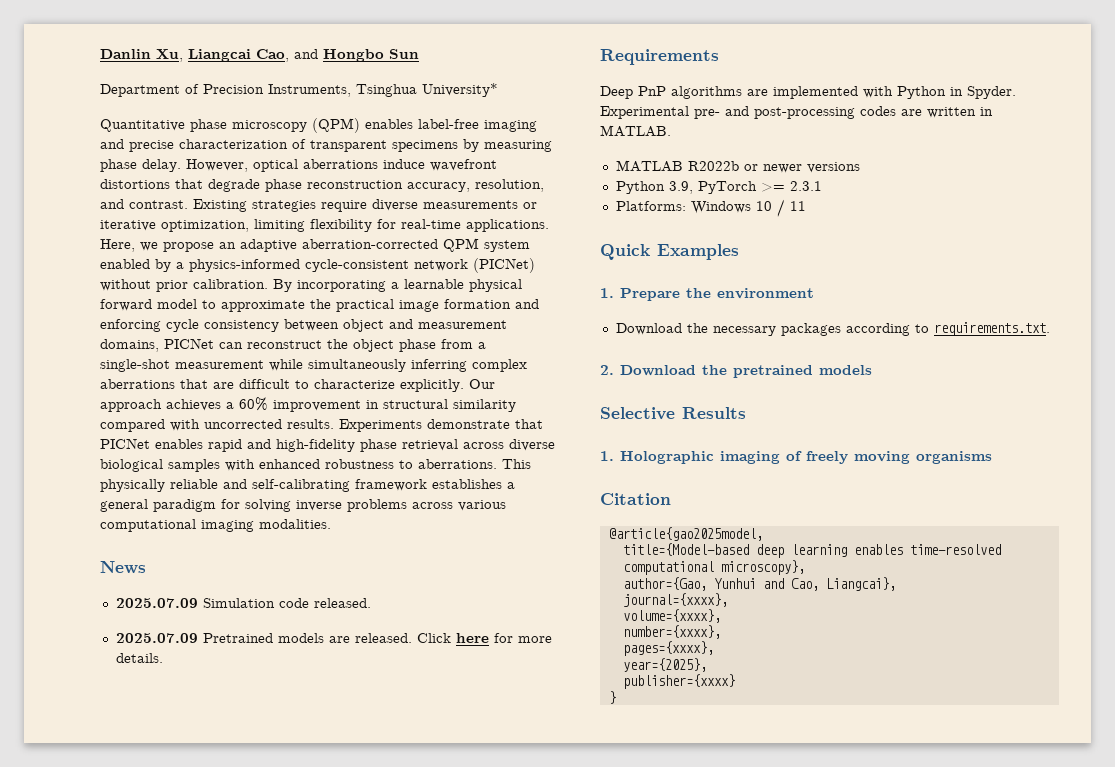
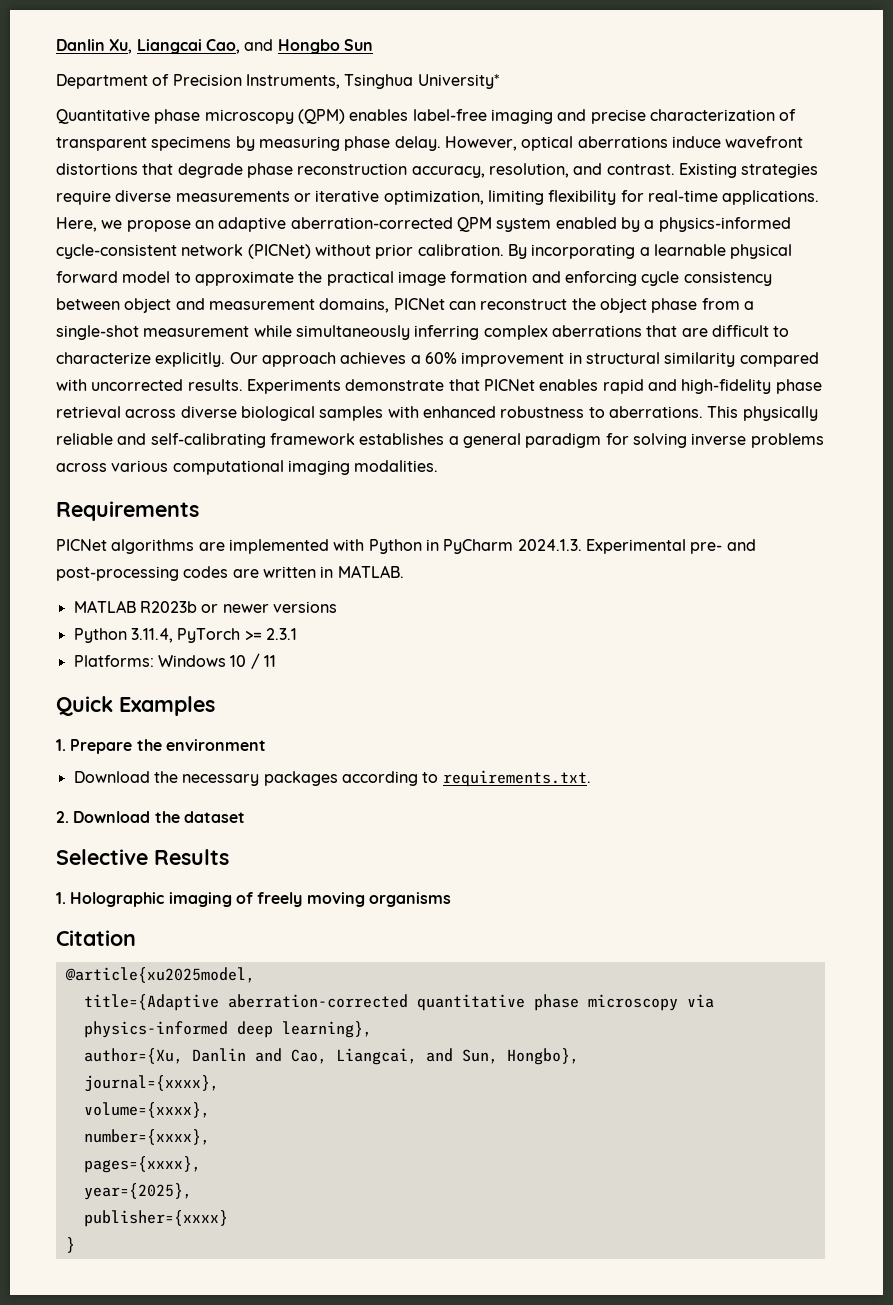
- News
- 2025.07.09 Simulation code released.
- 2025.07.09 Pretrained models are released. Click here for more details.
- Deep PnP algorithms are implemented with Python in Spyder. Experimental pre- and post-processing codes are written in MATLAB.
+ PICNet algorithms are implemented with Python in PyCharm 2024.1.3. Experimental pre- and post-processing codes are written in MATLAB.
- MATLAB R2022b or newer versions
+ MATLAB R2023b or newer versions
- Python 3.9, PyTorch >= 2.3.1
+ Python 3.11.4, PyTorch >= 2.3.1
- 2. Download the pretrained models
+ 2. Download the dataset
- @article{gao2025model,
- title={Model-based deep learning enables time-resolved computational microscopy},
- author={Gao, Yunhui and Cao, Liangcai},
+ @article{xu2025model,
+ title={Adaptive aberration-corrected quantitative phase microscopy via physics-informed deep learning},
+ author={Xu, Danlin and Cao, Liangcai, and Sun, Hongbo},

